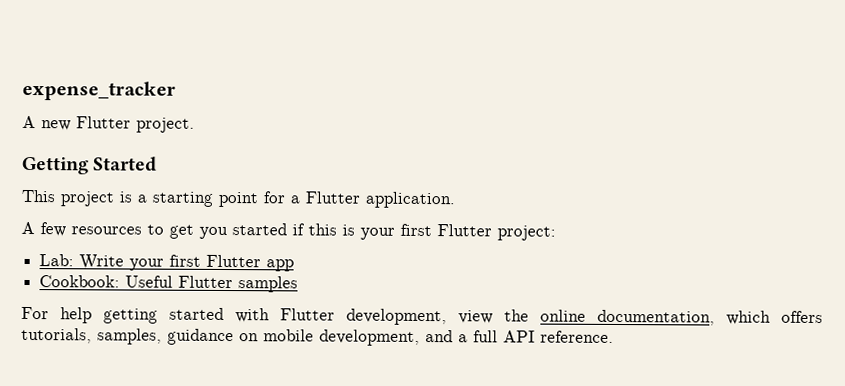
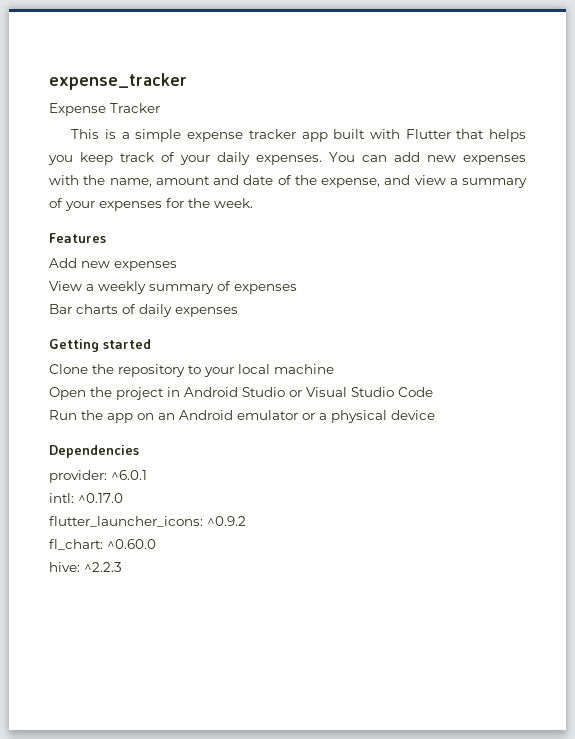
- A new Flutter project.
- Getting Started
- This project is a starting point for a Flutter application.
- A few resources to get you started if this is your first Flutter project:
- Lab: Write your first Flutter app
- Cookbook: Useful Flutter samples
- For help getting started with Flutter development, view the online documentation, which offers tutorials, samples, guidance on mobile development, and a full API reference.
+ Expense Tracker
+ This is a simple expense tracker app built with Flutter that helps you keep track of your daily expenses. You can add new expenses with the name, amount and date of the expense, and view a summary of your expenses for the week.
+ Features
+ Add new expenses
+ View a weekly summary of expenses
+ Bar charts of daily expenses
+ Getting started
+ Clone the repository to your local machine
+ Open the project in Android Studio or Visual Studio Code
+ Run the app on an Android emulator or a physical device
+ Dependencies
+ provider: ^6.0.1
+ intl: ^0.17.0
+ flutter_launcher_icons: ^0.9.2
+ fl_chart: ^0.60.0
+ hive: ^2.2.3

